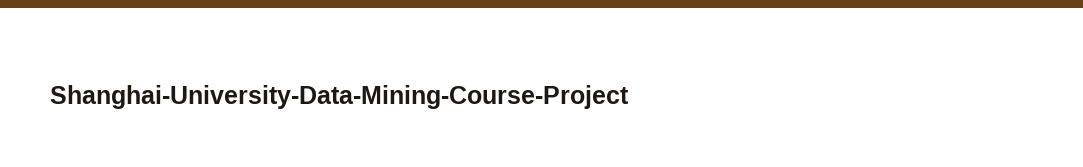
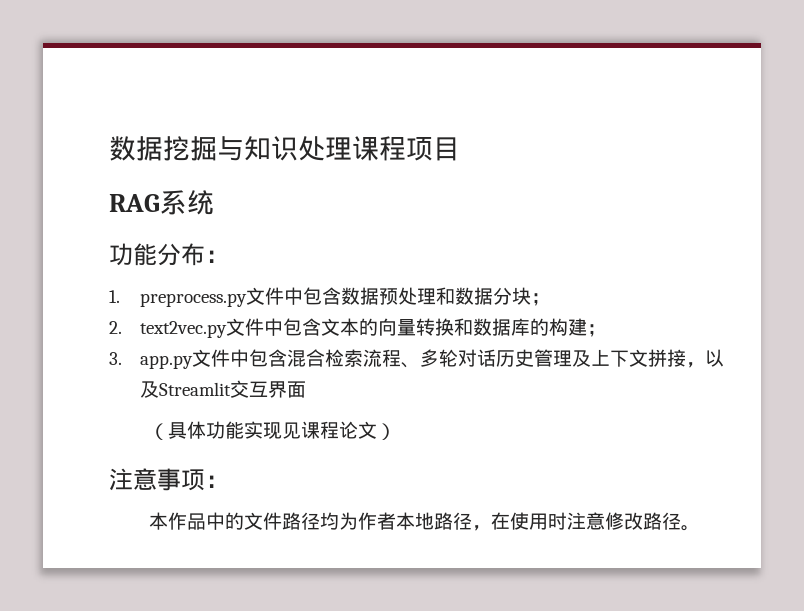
- Shanghai-University-Data-Mining-Course-Project
+ 数据挖掘与知识处理课程项目
+ RAG系统
+ 功能分布：
+ 1. preprocess.py文件中包含数据预处理和数据分块；
+ 2. text2vec.py文件中包含文本的向量转换和数据库的构建；
+ 3. app.py文件中包含混合检索流程、多轮对话历史管理及上下文拼接，以及Streamlit交互界面
+ （具体功能实现见课程论文）
+ 注意事项：
+ 本作品中的文件路径均为作者本地路径，在使用时注意修改路径。

